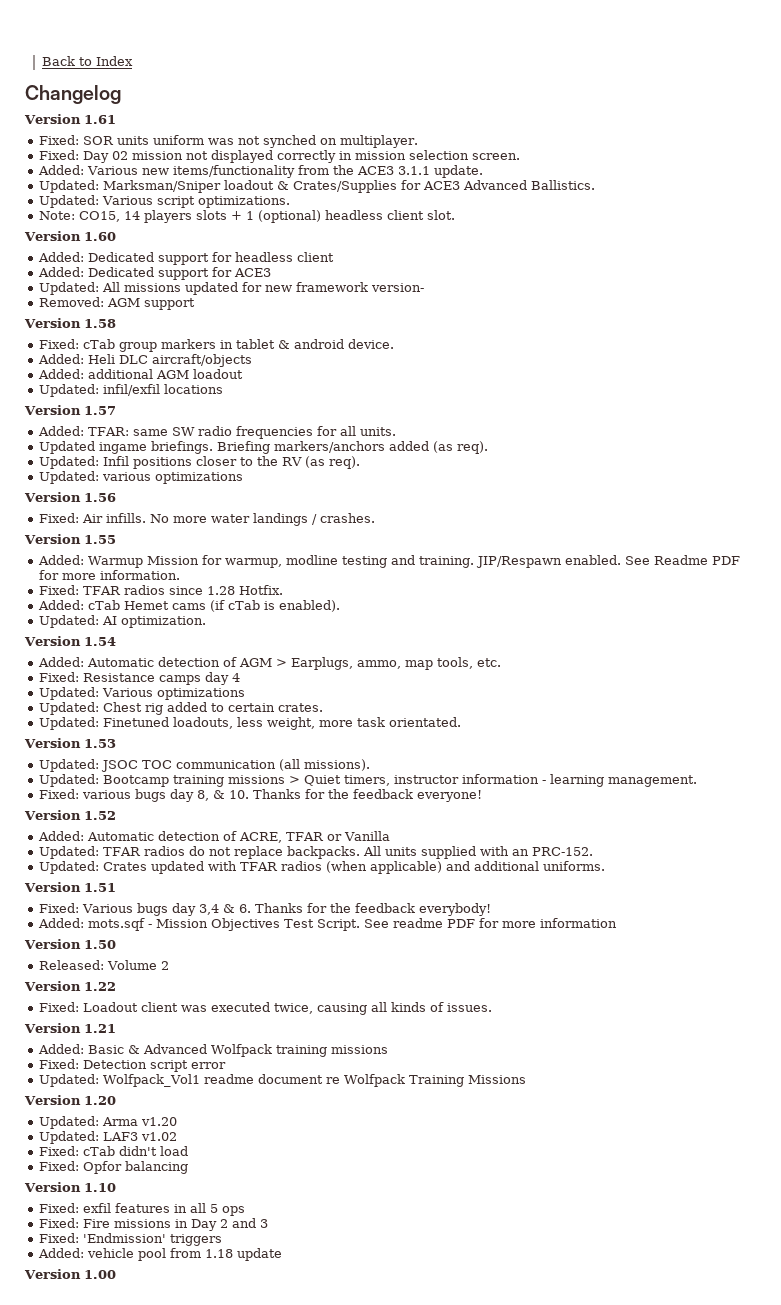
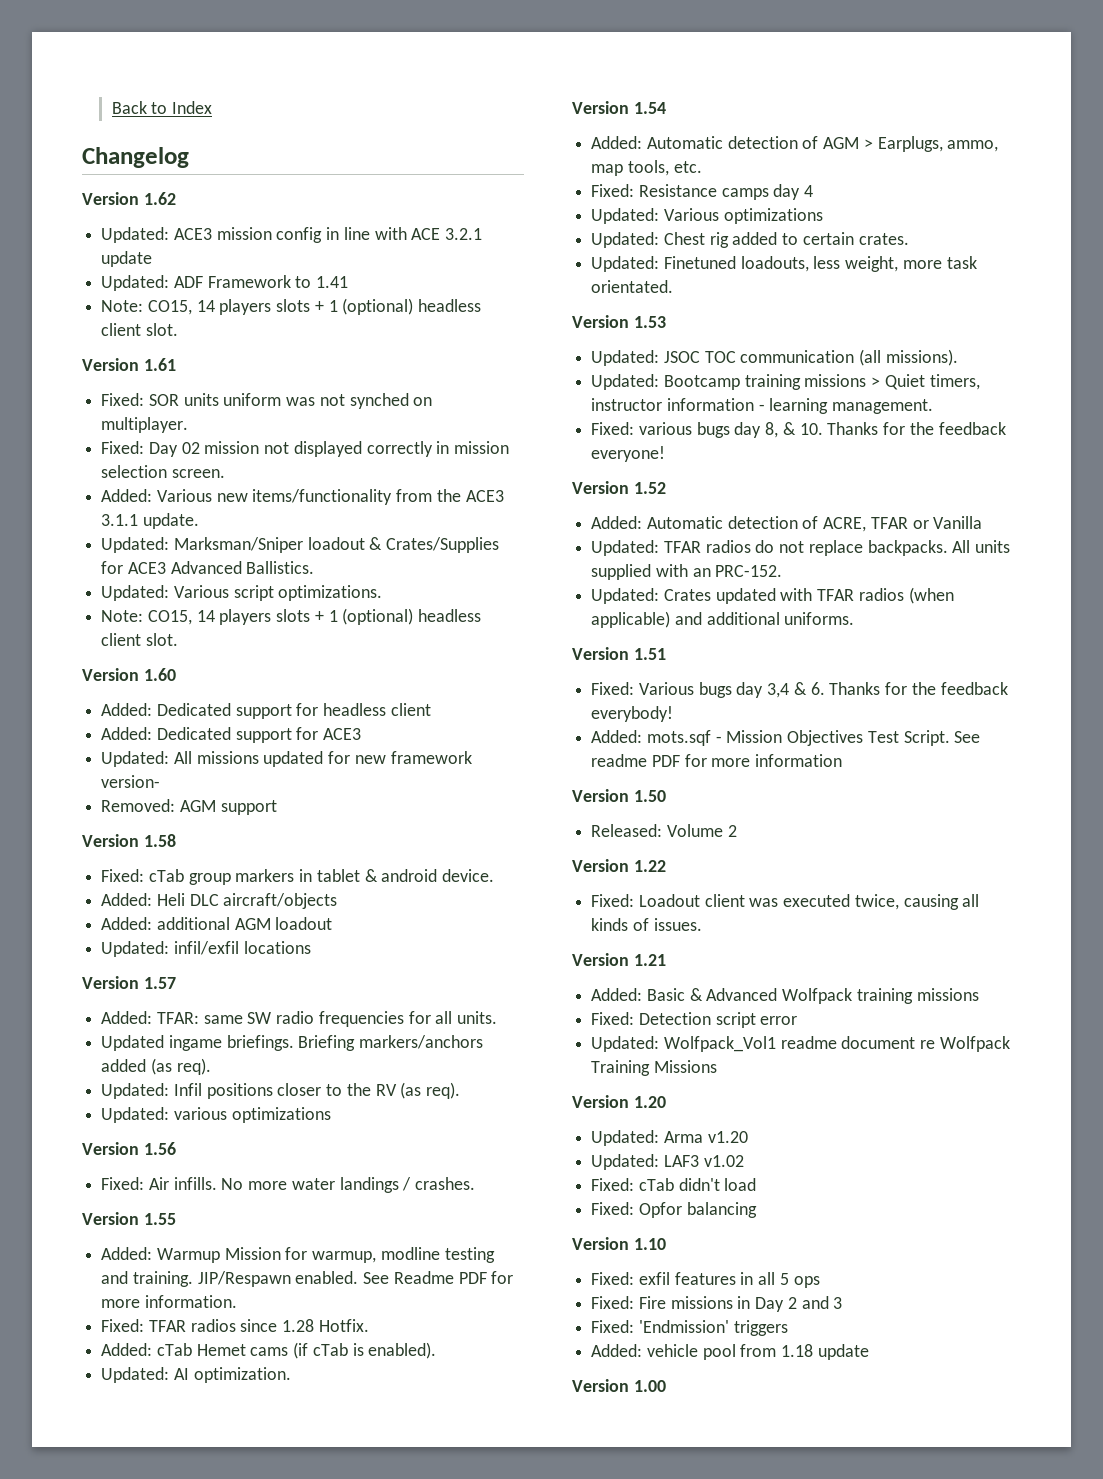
+ Version 1.62
+ Updated: ACE3 mission config in line with ACE 3.2.1 update
+ Updated: ADF Framework to 1.41
+ Note: CO15, 14 players slots + 1 (optional) headless client slot.

